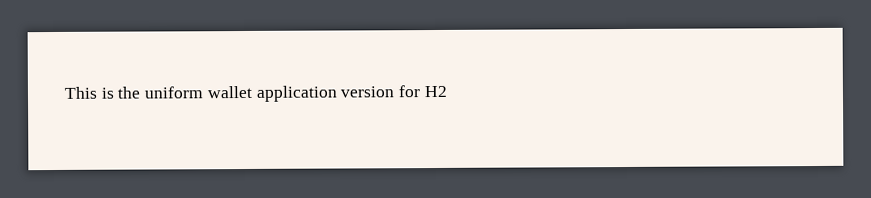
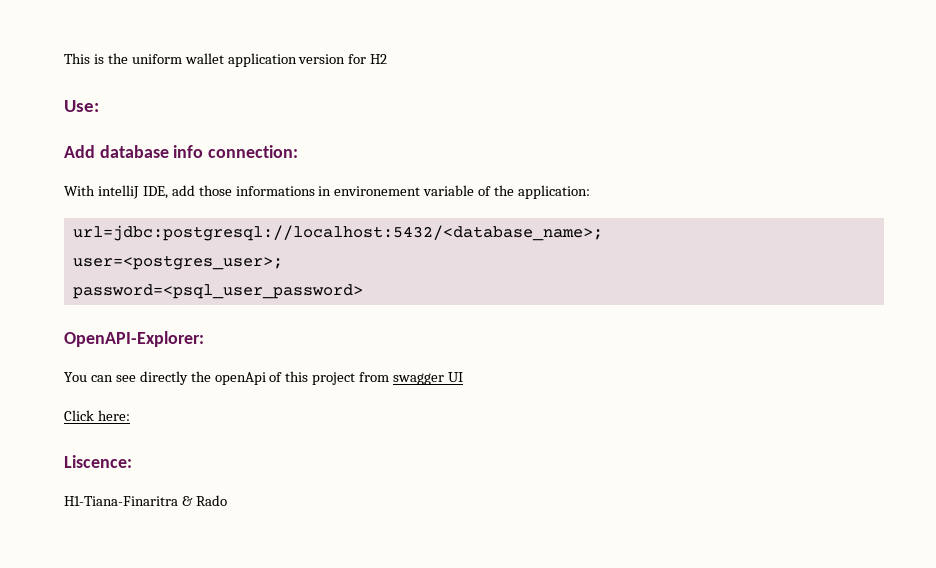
+ Use:
+ Add database info connection:
+ With intelliJ IDE, add those informations in environement variable of the application:
+ url=jdbc:postgresql://localhost:5432/<database_name>;
+ user=<postgres_user>;
+ password=<psql_user_password>
+ OpenAPI-Explorer:
+ You can see directly the openApi of this project from swagger UI
+ Click here:
+ Liscence:
+ H1-Tiana-Finaritra & Rado

